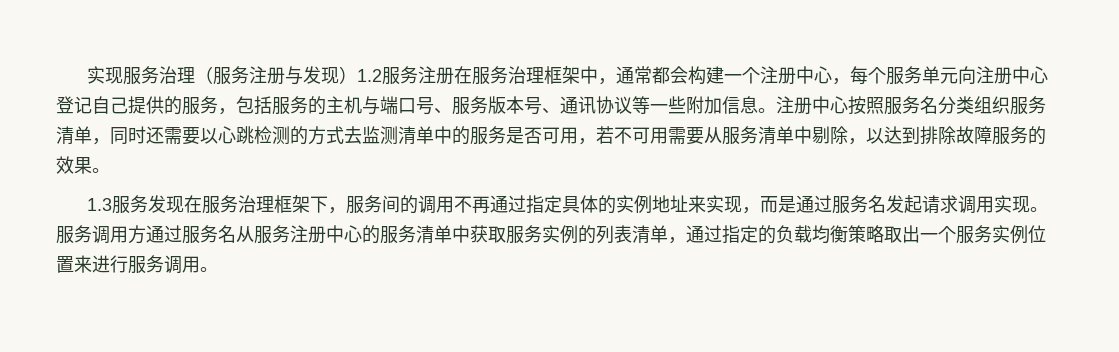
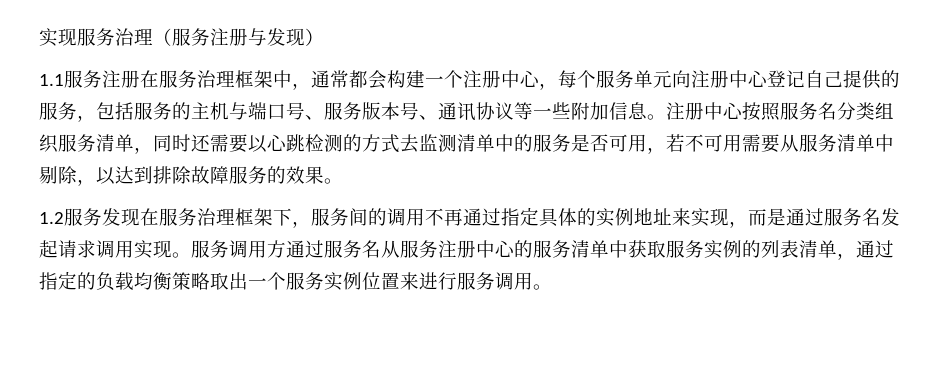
- 实现服务治理（服务注册与发现）1.2服务注册在服务治理框架中，通常都会构建一个注册中心，每个服务单元向注册中心登记自己提供的服务，包括服务的主机与端口号、服务版本号、通讯协议等一些附加信息。
+ 实现服务治理（服务注册与发现）
+ 1.1服务注册在服务治理框架中，通常都会构建一个注册中心，每个服务单元向注册中心登记自己提供的服务，包括服务的主机与端口号、服务版本号、通讯协议等一些附加信息。
- 1.3服务发现在服务治理框架下，服务间的调用不再通过指定具体的实例地址来实现，而是通过服务名发起请求调用实现。
+ 1.2服务发现在服务治理框架下，服务间的调用不再通过指定具体的实例地址来实现，而是通过服务名发起请求调用实现。

